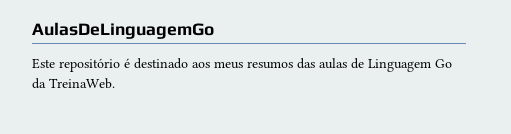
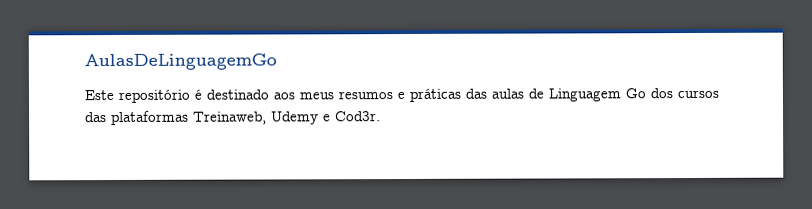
- Este repositório é destinado aos meus resumos das aulas de Linguagem Go da TreinaWeb.
+ Este repositório é destinado aos meus resumos e práticas das aulas de Linguagem Go dos cursos das plataformas Treinaweb, Udemy e Cod3r.

